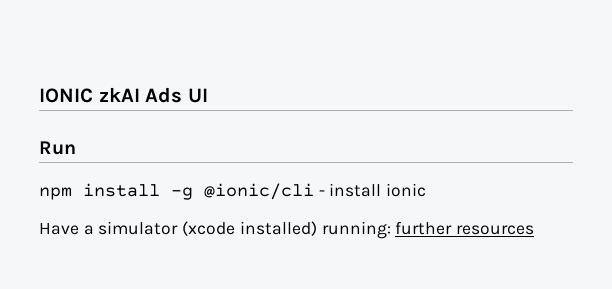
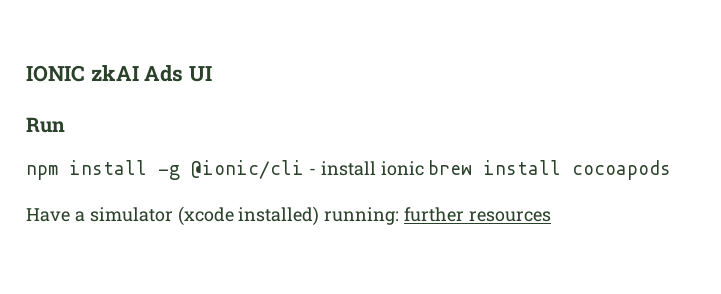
- npm install -g @ionic/cli - install ionic
+ npm install -g @ionic/cli - install ionic brew install cocoapods

